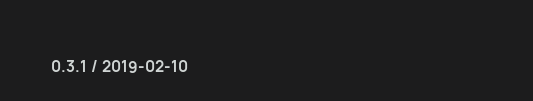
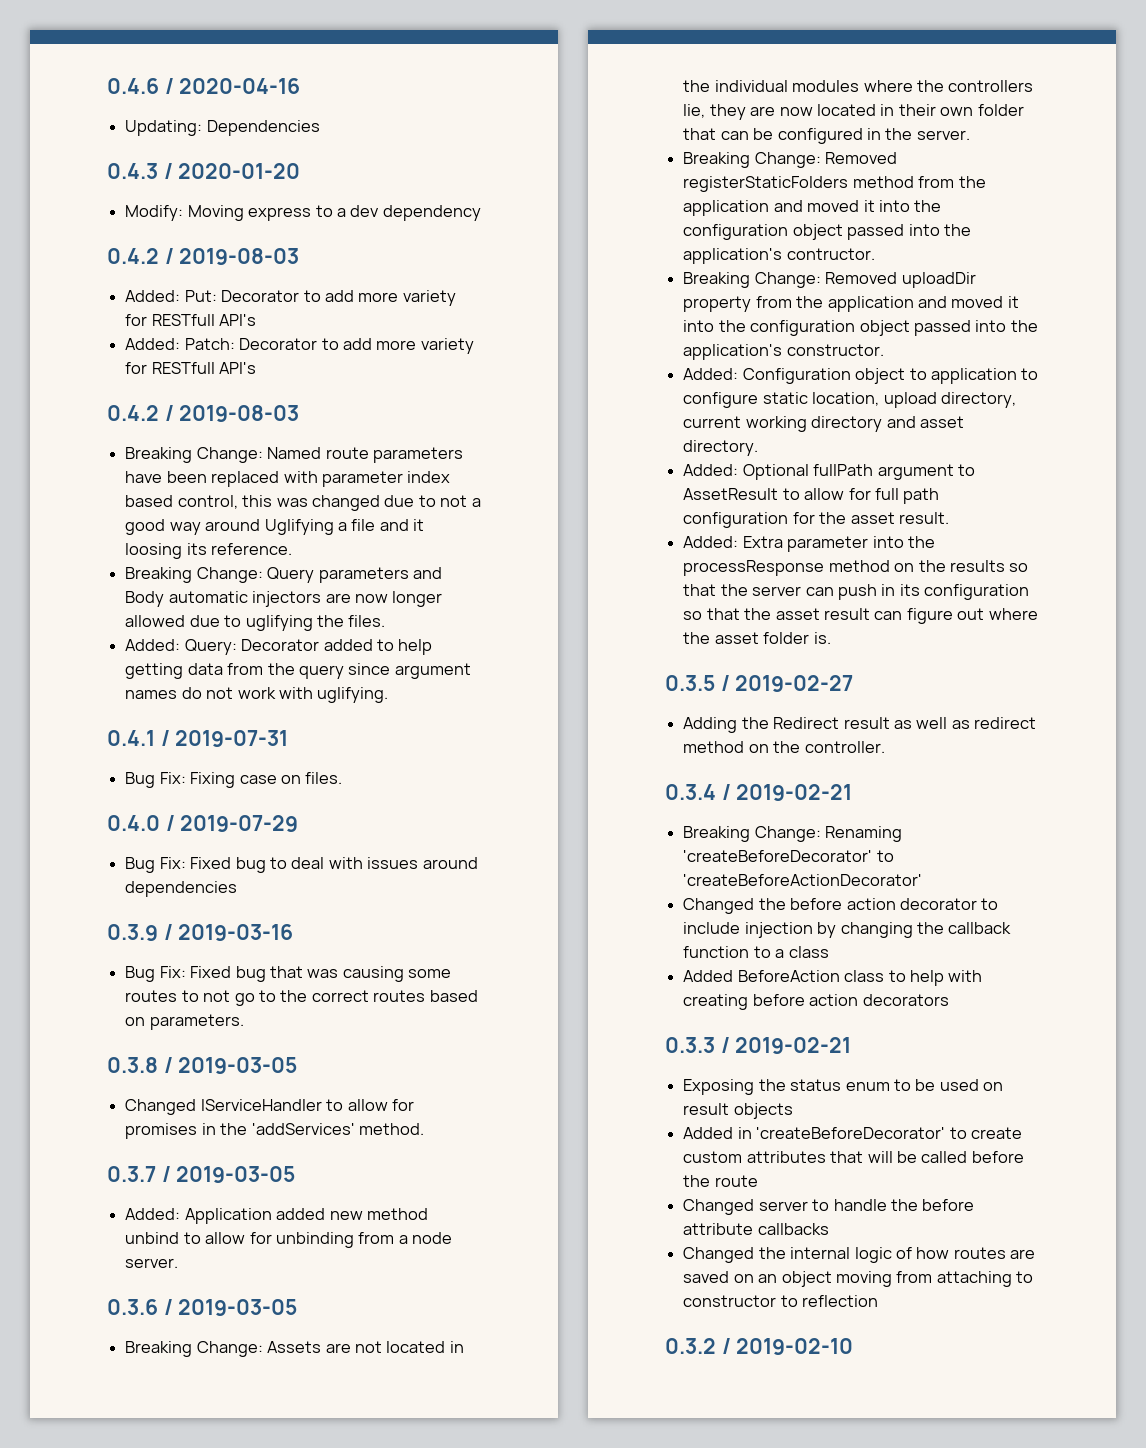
- 0.3.1 / 2019-02-10
+ 0.4.6 / 2020-04-16
+ Updating: Dependencies
+ 0.4.3 / 2020-01-20
+ Modify: Moving express to a dev dependency
+ 0.4.2 / 2019-08-03
+ Added: Put: Decorator to add more variety for RESTfull API's
+ Added: Patch: Decorator to add more variety for RESTfull API's
+ 0.4.2 / 2019-08-03
+ Breaking Change: Named route parameters have been replaced with parameter index based control, this was changed due to not a good way around Uglifying a file and it loosing its reference.
+ Breaking Change: Query parameters and Body automatic injectors are now longer allowed due to uglifying the files.
+ Added: Query: Decorator added to help getting data from the query since argument names do not work with uglifying.
+ 0.4.1 / 2019-07-31
+ Bug Fix: Fixing case on files.
+ 0.4.0 / 2019-07-29
+ Bug Fix: Fixed bug to deal with issues around dependencies
+ 0.3.9 / 2019-03-16
+ Bug Fix: Fixed bug that was causing some routes to not go to the correct routes based on parameters.
+ 0.3.8 / 2019-03-05
+ Changed IServiceHandler to allow for promises in the 'addServices' method.
+ 0.3.7 / 2019-03-05
+ Added: Application added new method unbind to allow for unbinding from a node server.
+ 0.3.6 / 2019-03-05
+ Breaking Change: Assets are not located in the individual modules where the controllers lie, they are now located in their own folder that can be configured in the server.
+ Breaking Change: Removed registerStaticFolders method from the application and moved it into the configuration object passed into the application's contructor.
+ Breaking Change: Removed uploadDir property from the application and moved it into the configuration object passed into the application's constructor.
+ Added: Configuration object to application to configure static location, upload directory, current working directory and asset directory.
+ Added: Optional fullPath argument to AssetResult to allow for full path configuration for the asset result.
+ Added: Extra parameter into the processResponse method on the results so that the server can push in its configuration so that the asset result can figure out where the asset folder is.
+ 0.3.5 / 2019-02-27
+ Adding the Redirect result as well as redirect method on the controller.
+ 0.3.4 / 2019-02-21
+ Breaking Change: Renaming 'createBeforeDecorator' to 'createBeforeActionDecorator'
+ Changed the before action decorator to include injection by changing the callback function to a class
+ Added BeforeAction class to help with creating before action decorators
+ 0.3.3 / 2019-02-21
+ Exposing the status enum to be used on result objects
+ Added in 'createBeforeDecorator' to create custom attributes that will be called before the route
+ Changed server to handle the before attribute callbacks
+ Changed the internal logic of how routes are saved on an object moving from attaching to constructor to reflection
+ 0.3.2 / 2019-02-10

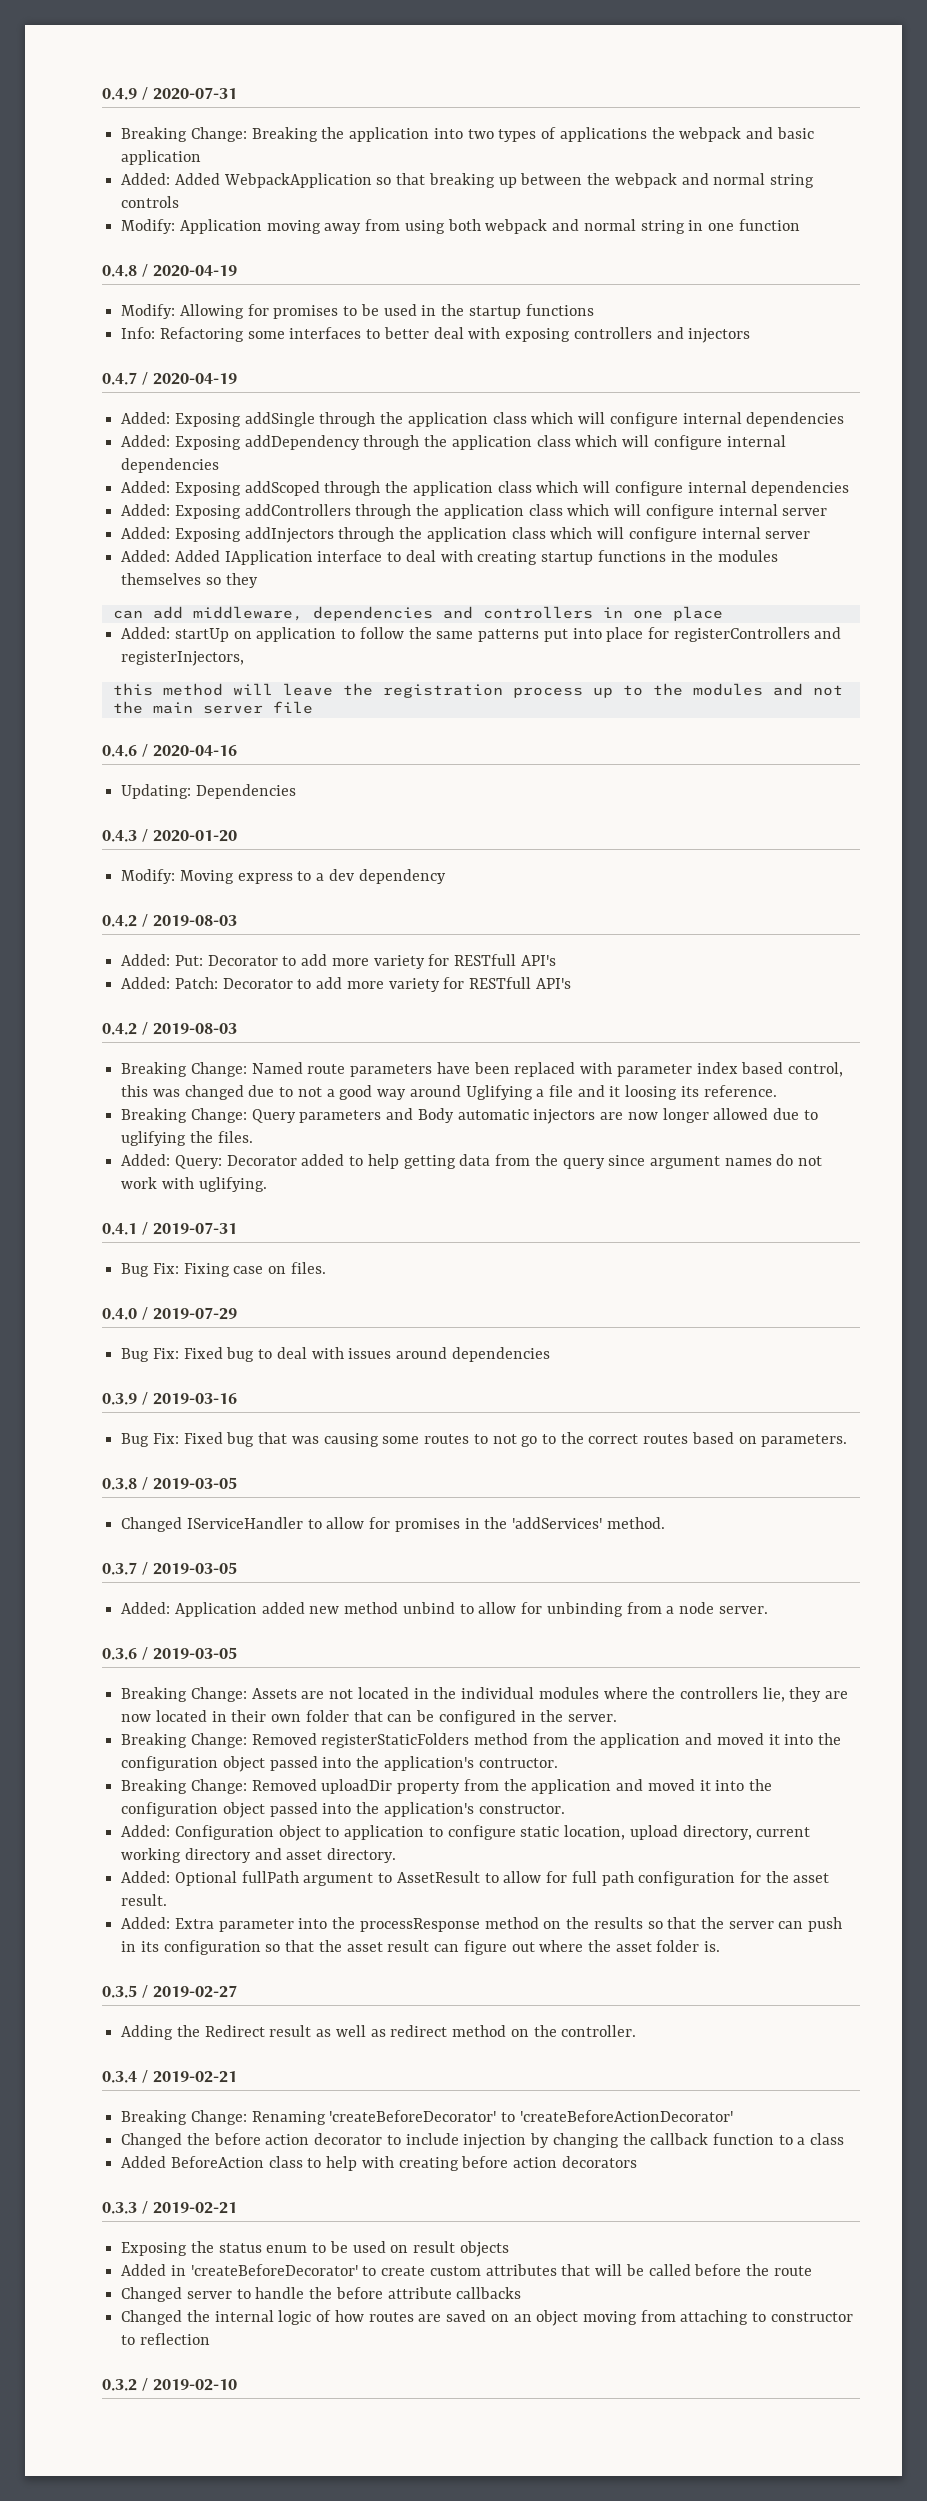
+ 0.4.9 / 2020-07-31
+ Breaking Change: Breaking the application into two types of applications the webpack and basic application
+ Added: Added WebpackApplication so that breaking up between the webpack and normal string controls
+ Modify: Application moving away from using both webpack and normal string in one function
+ 0.4.8 / 2020-04-19
+ Modify: Allowing for promises to be used in the startup functions
+ Info: Refactoring some interfaces to better deal with exposing controllers and injectors
+ 0.4.7 / 2020-04-19
+ Added: Exposing addSingle through the application class which will configure internal dependencies
+ Added: Exposing addDependency through the application class which will configure internal dependencies
+ Added: Exposing addScoped through the application class which will configure internal dependencies
+ Added: Exposing addControllers through the application class which will configure internal server
+ Added: Exposing addInjectors through the application class which will configure internal server
+ Added: Added IApplication interface to deal with creating startup functions in the modules themselves so they
+ can add middleware, dependencies and controllers in one place
+ Added: startUp on application to follow the same patterns put into place for registerControllers and registerInjectors,
+ this method will leave the registration process up to the modules and not the main server file

